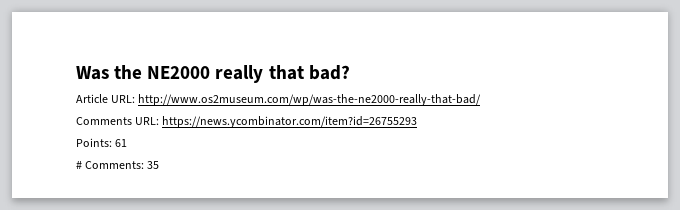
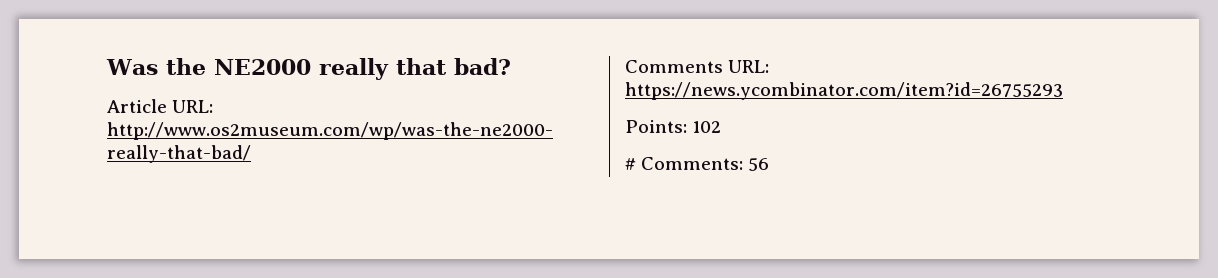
- Points: 61
+ Points: 102
- # Comments: 35
+ # Comments: 56

